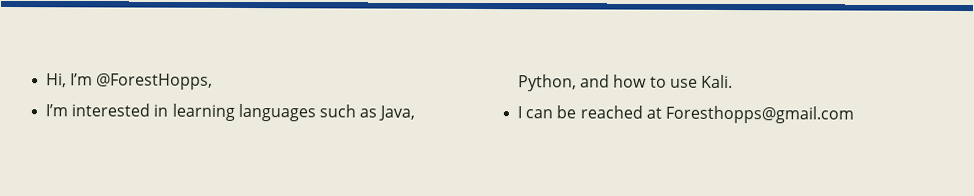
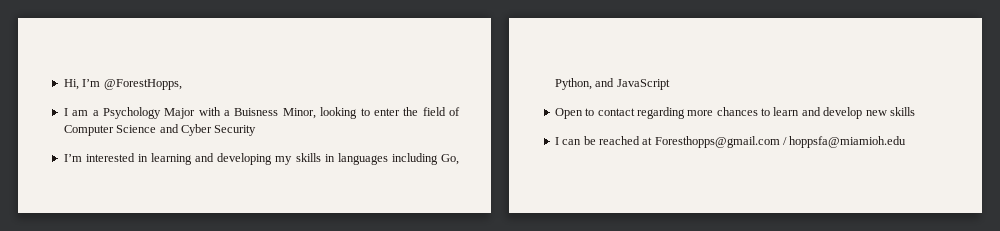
- I’m interested in learning languages such as Java, Python, and how to use Kali.
+ I am a Psychology Major with a Buisness Minor, looking to enter the field of Computer Science and Cyber Security
+ I’m interested in learning and developing my skills in languages including Go, Python, and JavaScript
+ Open to contact regarding more chances to learn and develop new skills
- I can be reached at Foresthopps@gmail.com
+ I can be reached at Foresthopps@gmail.com / hoppsfa@miamioh.edu

